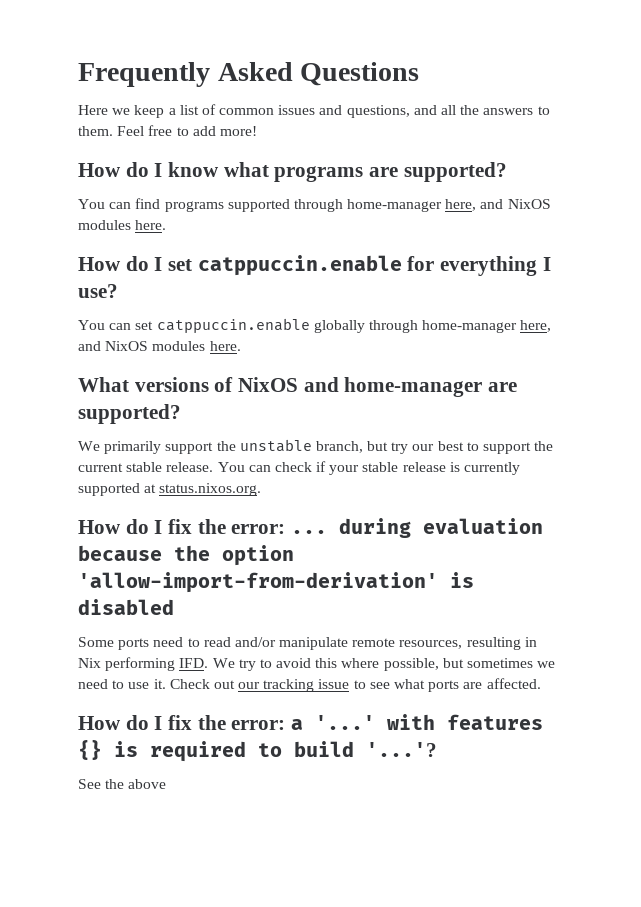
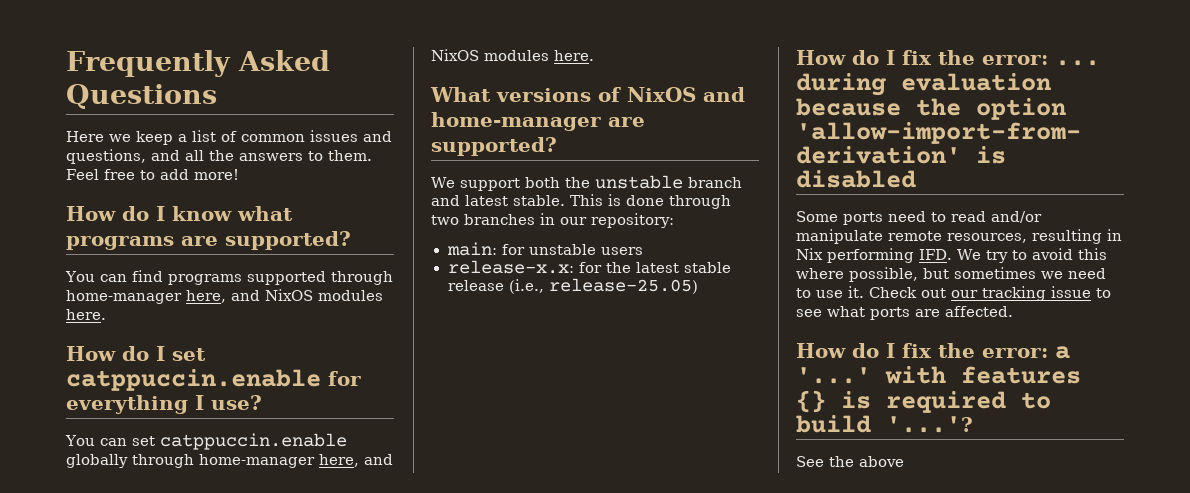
- We primarily support the unstable branch, but try our best to support the current stable release. You can check if your stable release is currently supported at status.nixos.org.
+ We support both the unstable branch and latest stable. This is done through two branches in our repository:
+ main: for unstable users
+ release-x.x: for the latest stable release (i.e., release-25.05)

